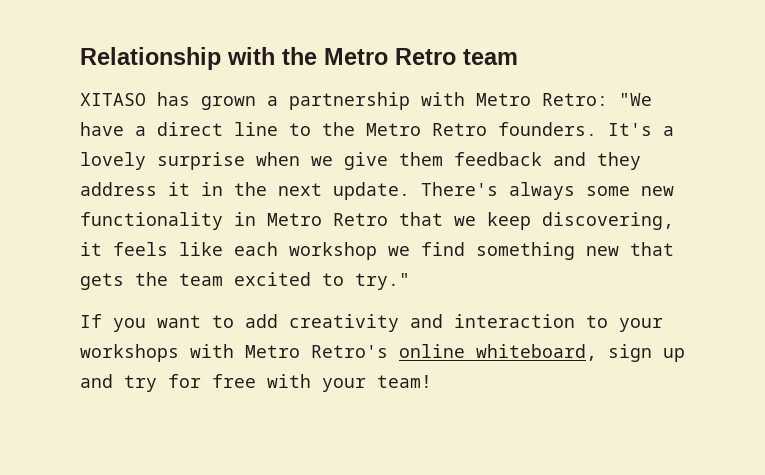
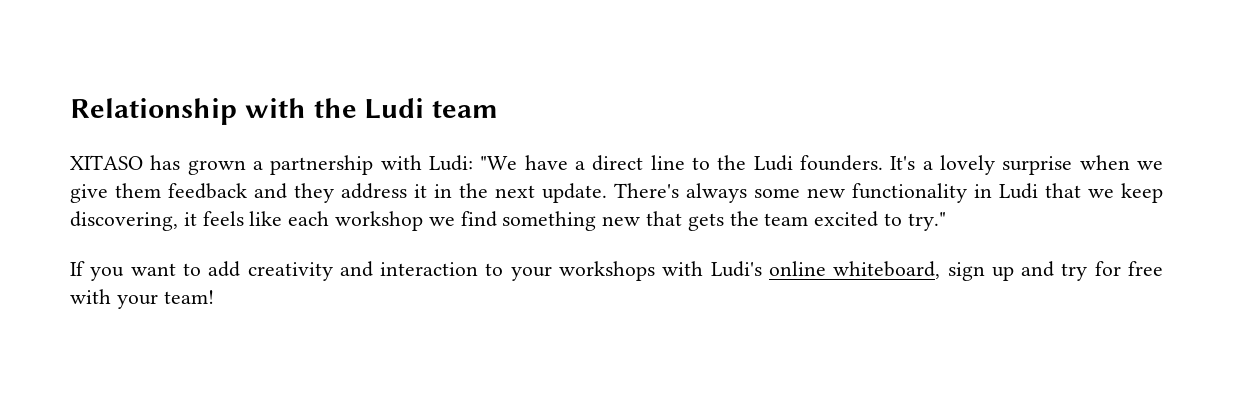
- Relationship with the Metro Retro team
+ Relationship with the Ludi team
- XITASO has grown a partnership with Metro Retro: "We have a direct line to the Metro Retro founders.
+ XITASO has grown a partnership with Ludi: "We have a direct line to the Ludi founders.
- There's always some new functionality in Metro Retro that we keep discovering, it feels like each workshop we find something new that gets the team excited to try."
+ There's always some new functionality in Ludi that we keep discovering, it feels like each workshop we find something new that gets the team excited to try."
- If you want to add creativity and interaction to your workshops with Metro Retro's online whiteboard, sign up and try for free with your team!
+ If you want to add creativity and interaction to your workshops with Ludi's online whiteboard, sign up and try for free with your team!

